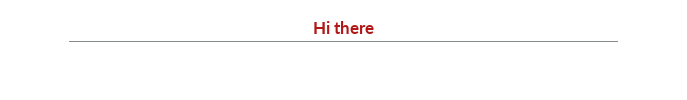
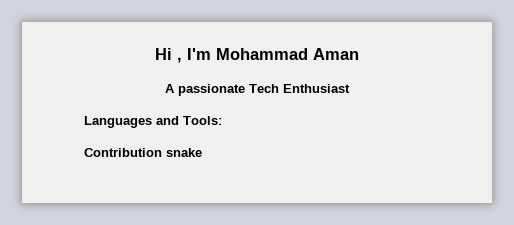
- Hi there
+ Hi , I'm Mohammad Aman
+ A passionate Tech Enthusiast
+ Languages and Tools:
+ Contribution snake

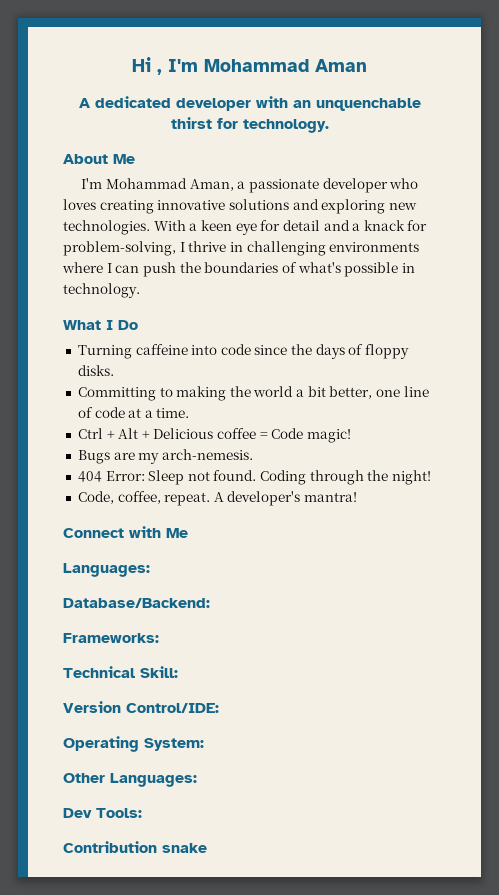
- A passionate Tech Enthusiast
- Languages and Tools:
+ A dedicated developer with an unquenchable thirst for technology.
+ About Me
+ I'm Mohammad Aman, a passionate developer who loves creating innovative solutions and exploring new technologies. With a keen eye for detail and a knack for problem-solving, I thrive in challenging environments where I can push the boundaries of what's possible in technology.
+ What I Do
+ Turning caffeine into code since the days of floppy disks.
+ Committing to making the world a bit better, one line of code at a time.
+ Ctrl + Alt + Delicious coffee = Code magic!
+ Bugs are my arch-nemesis.
+ 404 Error: Sleep not found. Coding through the night!
+ Code, coffee, repeat. A developer's mantra!
+ Connect with Me
+ Languages:
+ Database/Backend:
+ Frameworks:
+ Technical Skill:
+ Version Control/IDE:
+ Operating System:
+ Other Languages:
+ Dev Tools:

